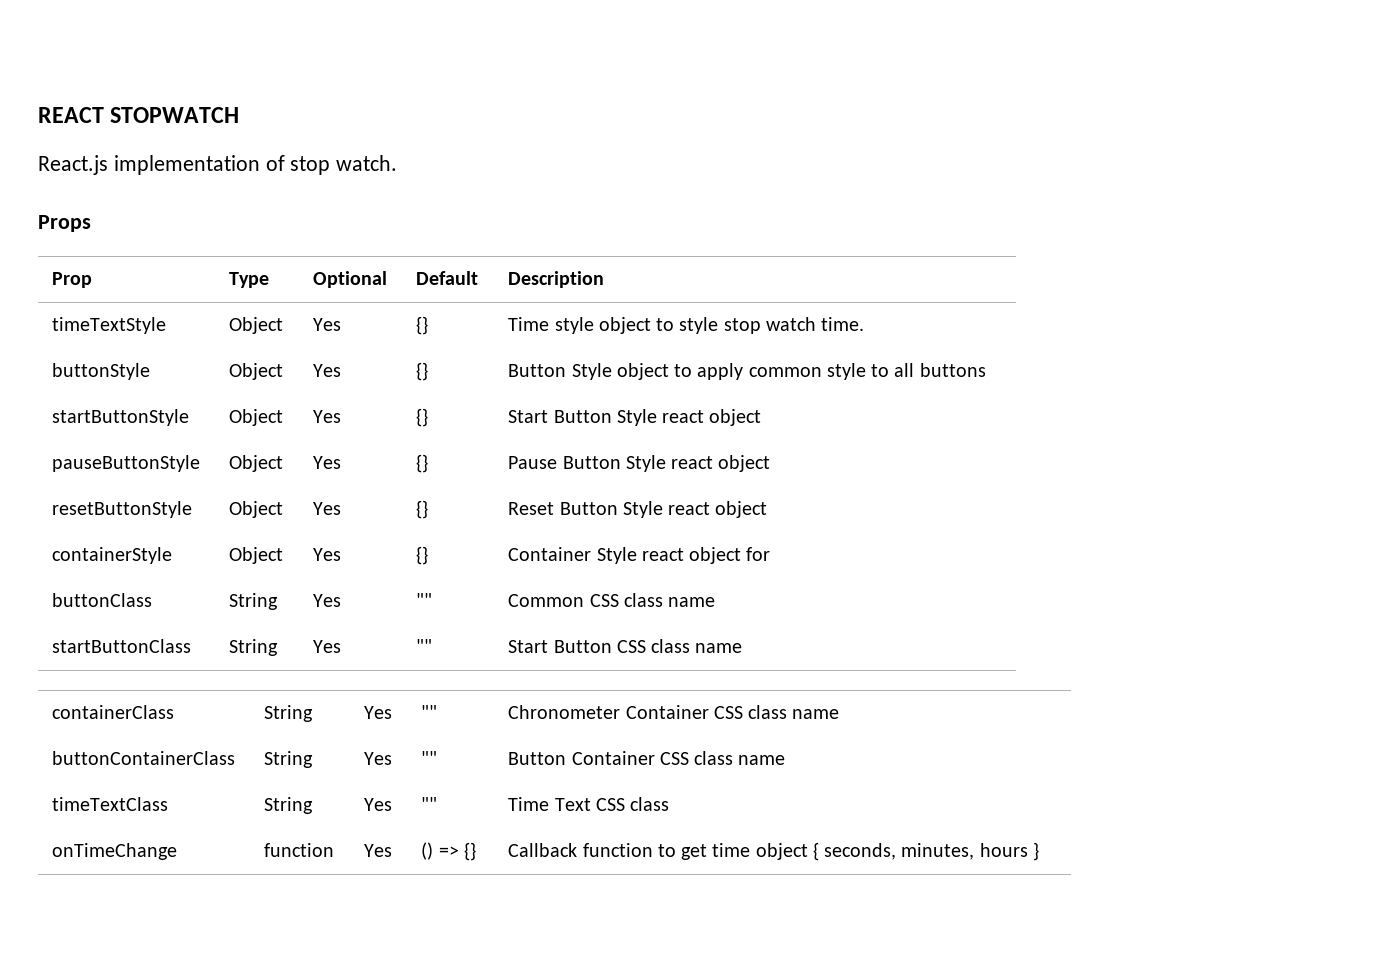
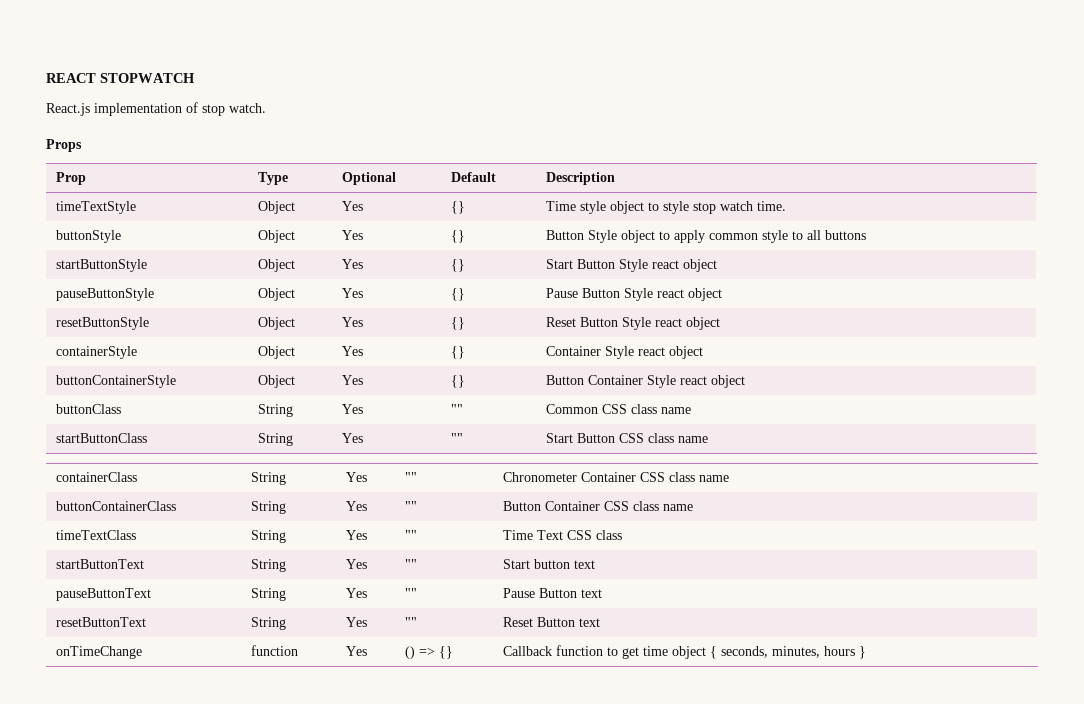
- containerStyle | Object | Yes | {} | Container Style react object for
+ containerStyle | Object | Yes | {} | Container Style react object
+ buttonContainerStyle | Object | Yes | {} | Button Container Style react object
+ startButtonText | String | Yes | "" | Start button text
+ pauseButtonText | String | Yes | "" | Pause Button text
+ resetButtonText | String | Yes | "" | Reset Button text

